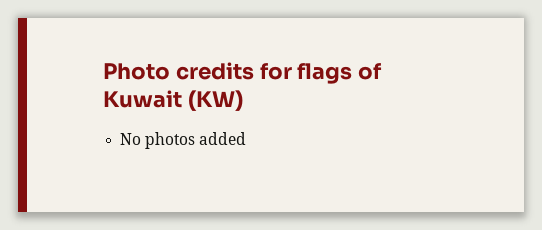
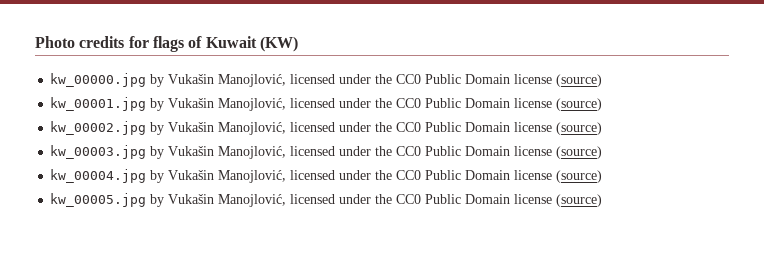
- No photos added
+ kw_00000.jpg by Vukašin Manojlović, licensed under the CC0 Public Domain license (source)
+ kw_00001.jpg by Vukašin Manojlović, licensed under the CC0 Public Domain license (source)
+ kw_00002.jpg by Vukašin Manojlović, licensed under the CC0 Public Domain license (source)
+ kw_00003.jpg by Vukašin Manojlović, licensed under the CC0 Public Domain license (source)
+ kw_00004.jpg by Vukašin Manojlović, licensed under the CC0 Public Domain license (source)
+ kw_00005.jpg by Vukašin Manojlović, licensed under the CC0 Public Domain license (source)

